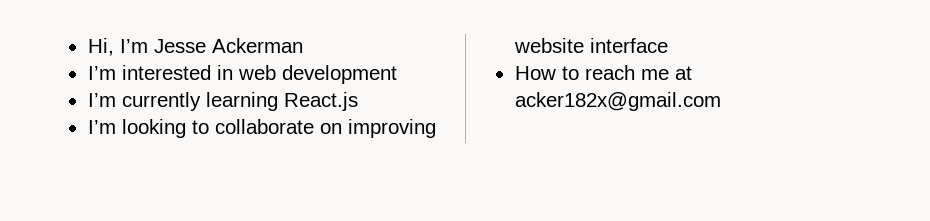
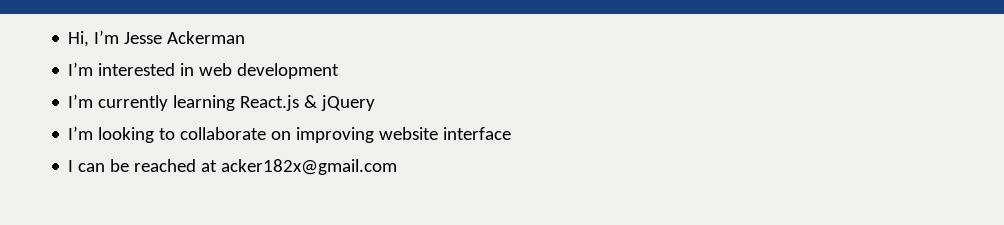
- I’m currently learning React.js
+ I’m currently learning React.js & jQuery
- How to reach me at acker182x@gmail.com
+ I can be reached at acker182x@gmail.com

